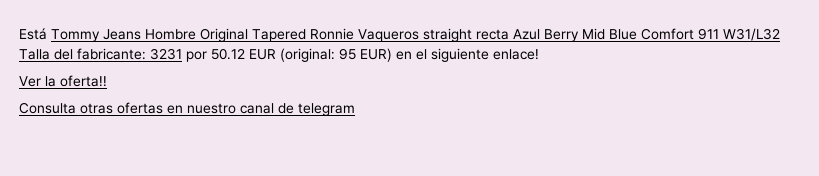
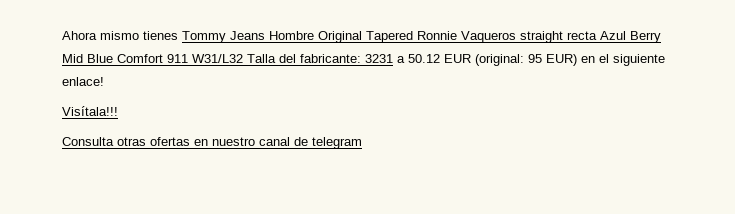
- Está Tommy Jeans Hombre Original Tapered Ronnie Vaqueros straight recta Azul Berry Mid Blue Comfort 911 W31/L32 Talla del fabricante: 3231 por 50.12 EUR (original: 95 EUR) en el siguiente enlace!
+ Ahora mismo tienes Tommy Jeans Hombre Original Tapered Ronnie Vaqueros straight recta Azul Berry Mid Blue Comfort 911 W31/L32 Talla del fabricante: 3231 a 50.12 EUR (original: 95 EUR) en el siguiente enlace!
- Ver la oferta!!
+ Visítala!!!

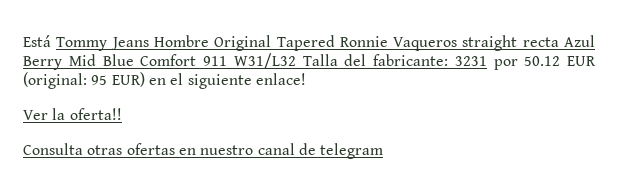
- Ahora mismo tienes Tommy Jeans Hombre Original Tapered Ronnie Vaqueros straight recta Azul Berry Mid Blue Comfort 911 W31/L32 Talla del fabricante: 3231 a 50.12 EUR (original: 95 EUR) en el siguiente enlace!
+ Está Tommy Jeans Hombre Original Tapered Ronnie Vaqueros straight recta Azul Berry Mid Blue Comfort 911 W31/L32 Talla del fabricante: 3231 por 50.12 EUR (original: 95 EUR) en el siguiente enlace!
- Visítala!!!
+ Ver la oferta!!

